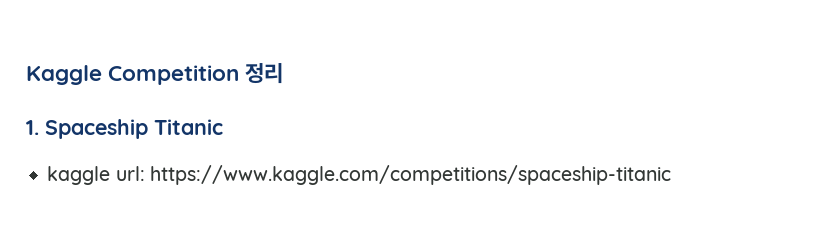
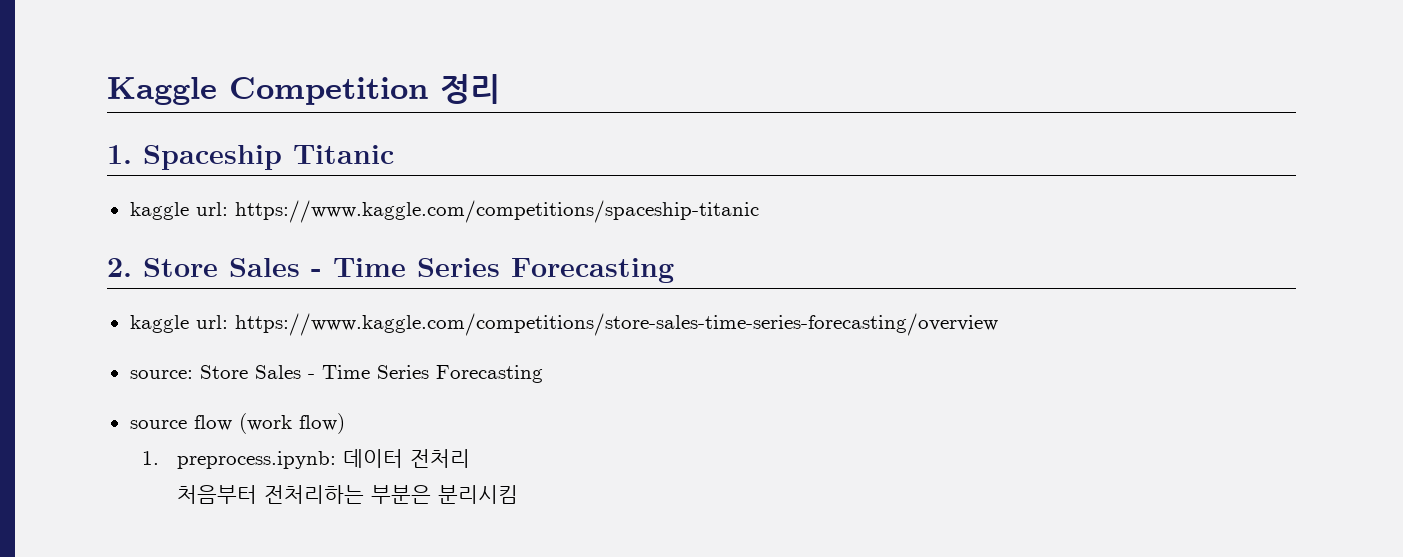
+ 2. Store Sales - Time Series Forecasting
+ kaggle url: https://www.kaggle.com/competitions/store-sales-time-series-forecasting/overview
+ source: Store Sales - Time Series Forecasting
+ source flow (work flow)
+ 1. preprocess.ipynb: 데이터 전처리
+ 처음부터 전처리하는 부분은 분리시킴

